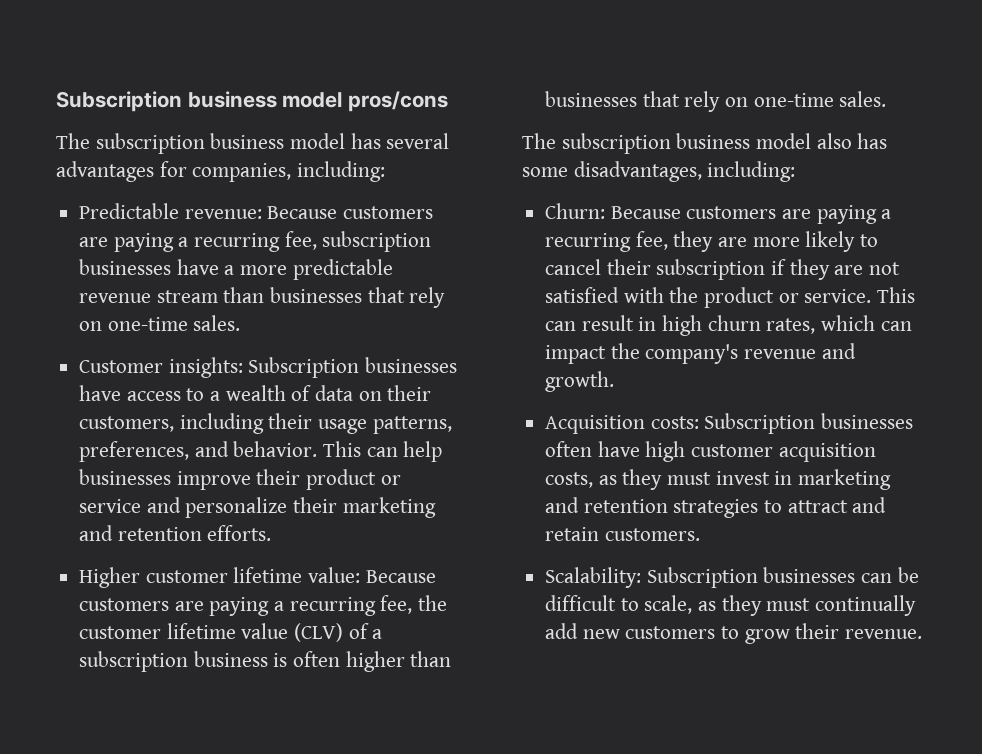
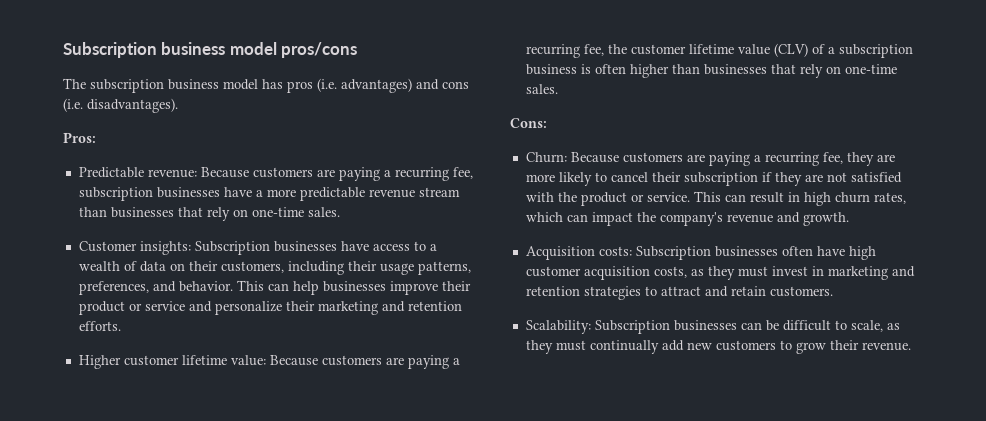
- The subscription business model has several advantages for companies, including:
+ The subscription business model has pros (i.e. advantages) and cons (i.e. disadvantages).
+ Pros:
- The subscription business model also has some disadvantages, including:
+ Cons:

